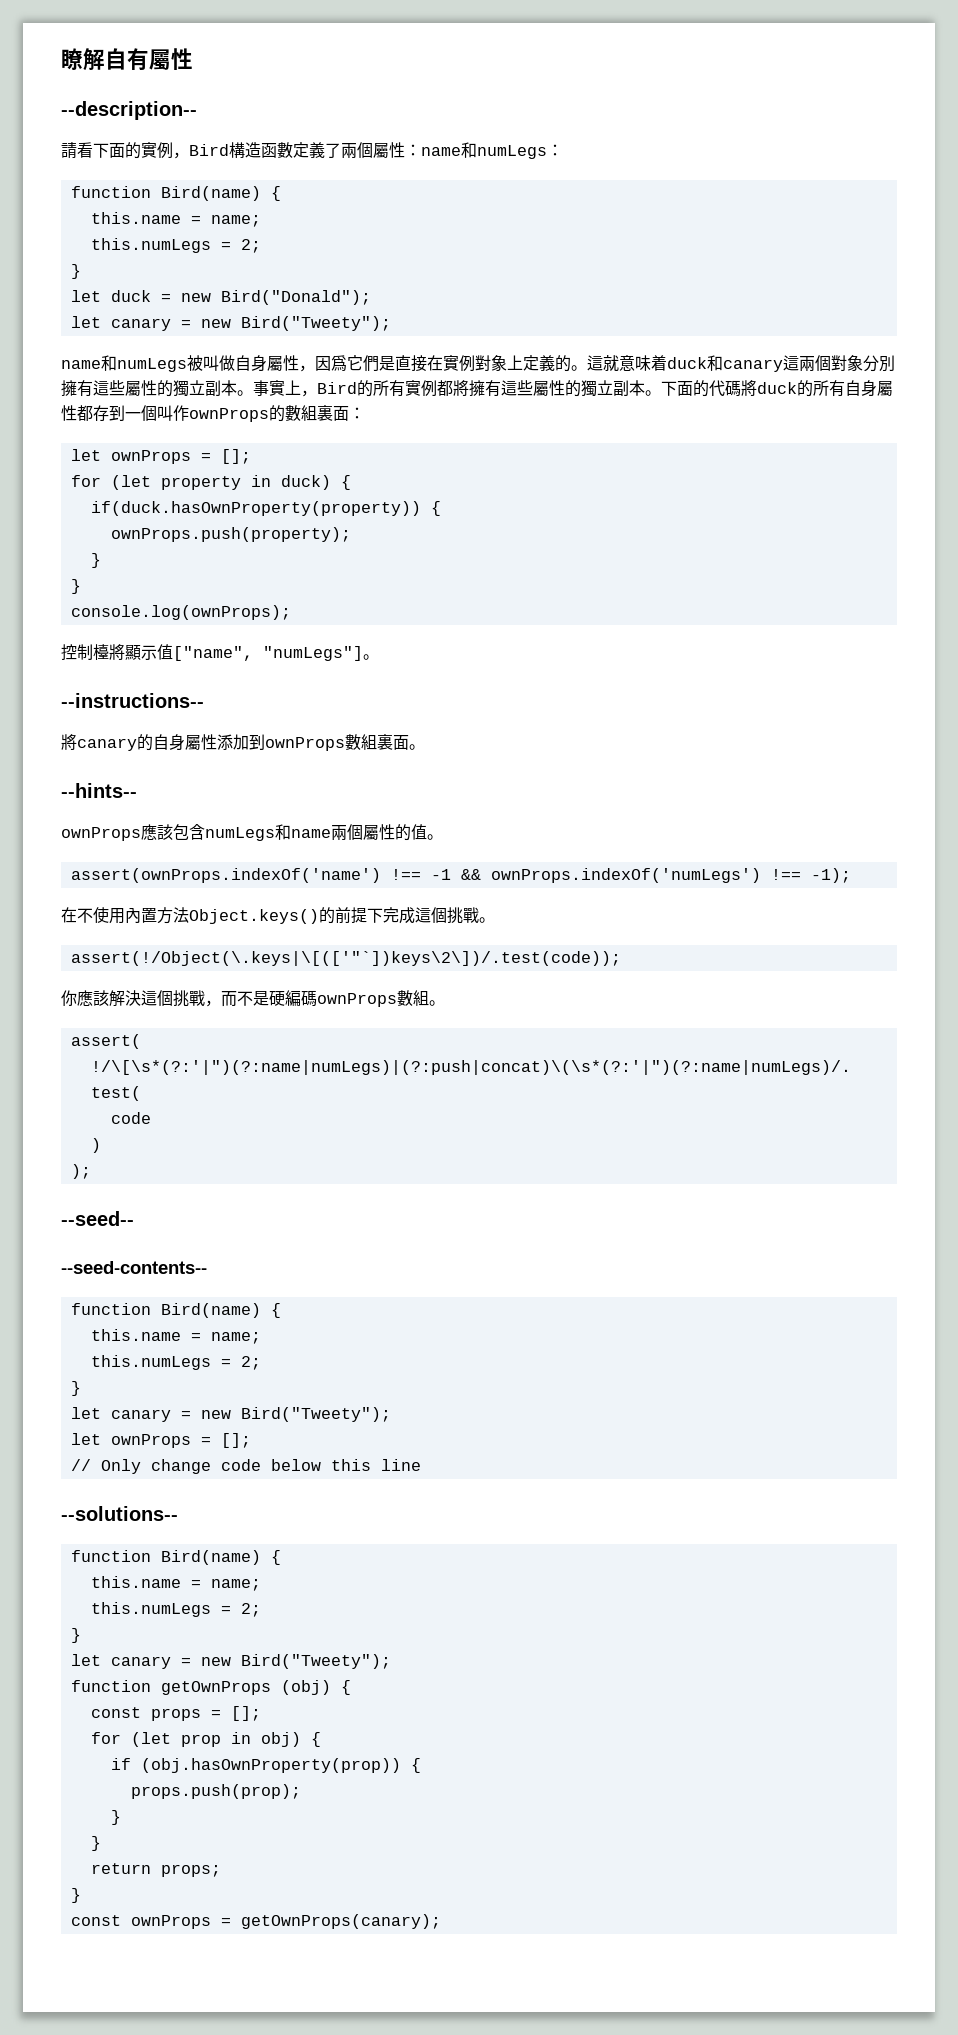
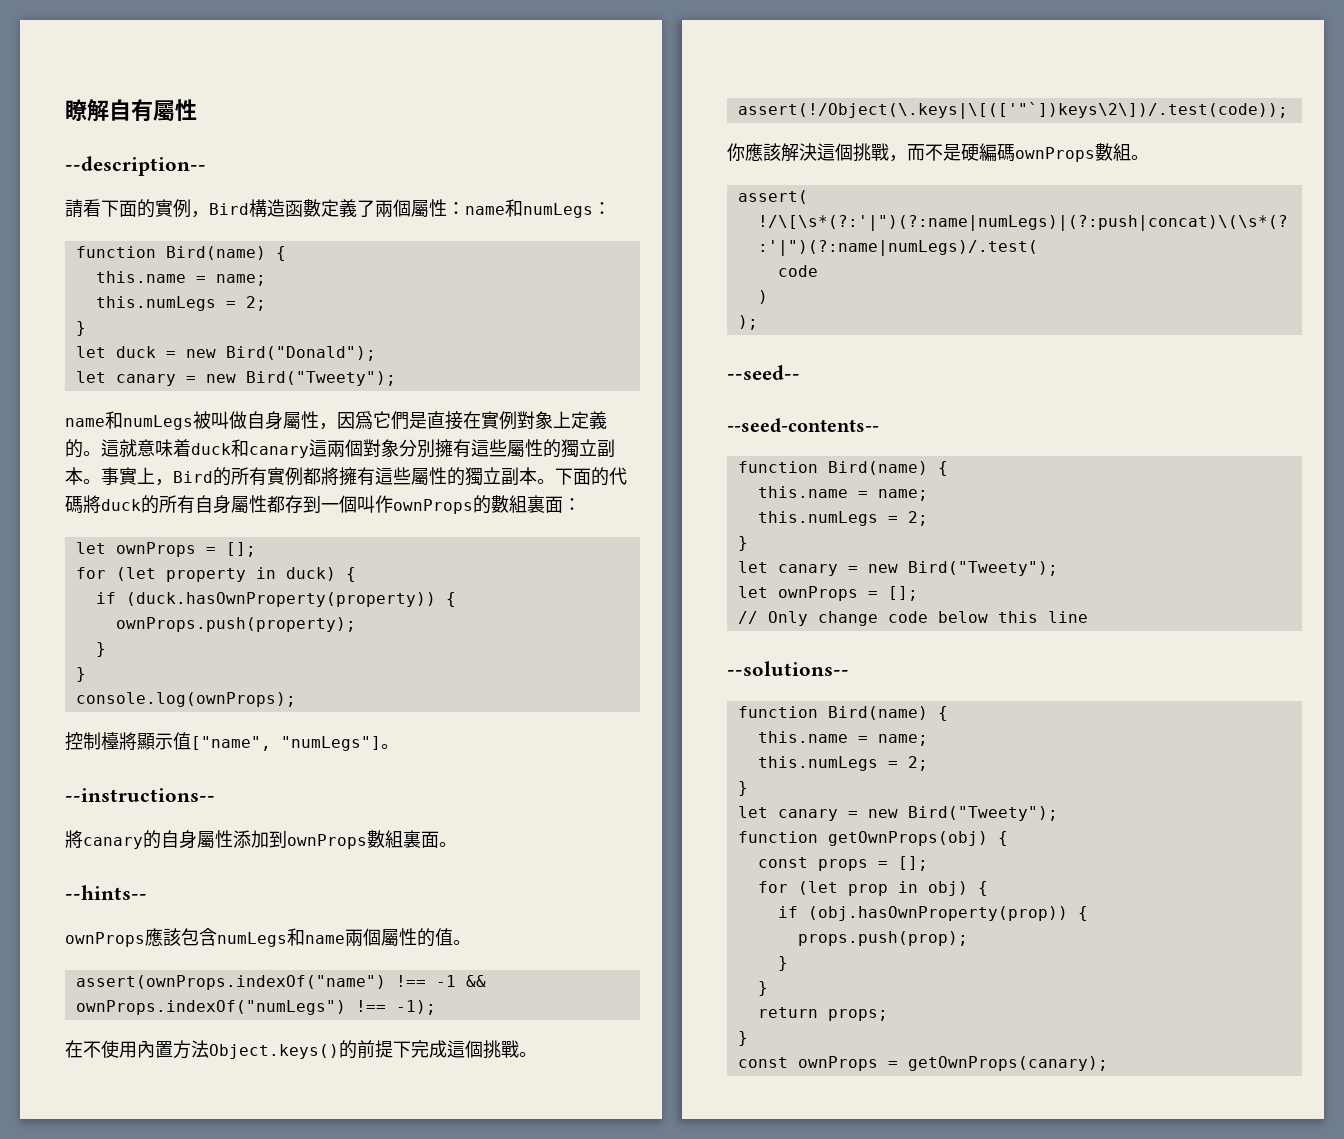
- if(duck.hasOwnProperty(property)) {
+ if (duck.hasOwnProperty(property)) {
- assert(ownProps.indexOf('name') !== -1 && ownProps.indexOf('numLegs') !== -1);
+ assert(ownProps.indexOf("name") !== -1 && ownProps.indexOf("numLegs") !== -1);
- function getOwnProps (obj) {
+ function getOwnProps(obj) {

